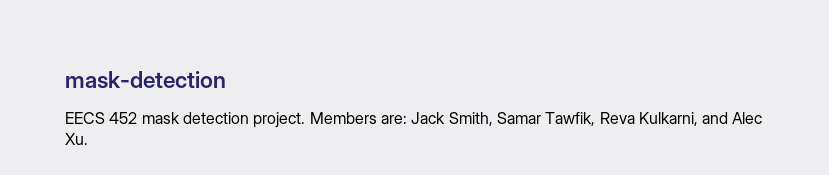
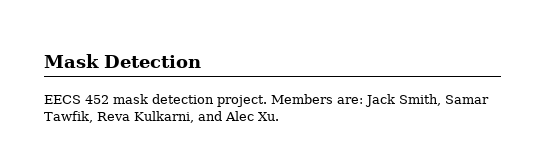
- mask-detection
+ Mask Detection

